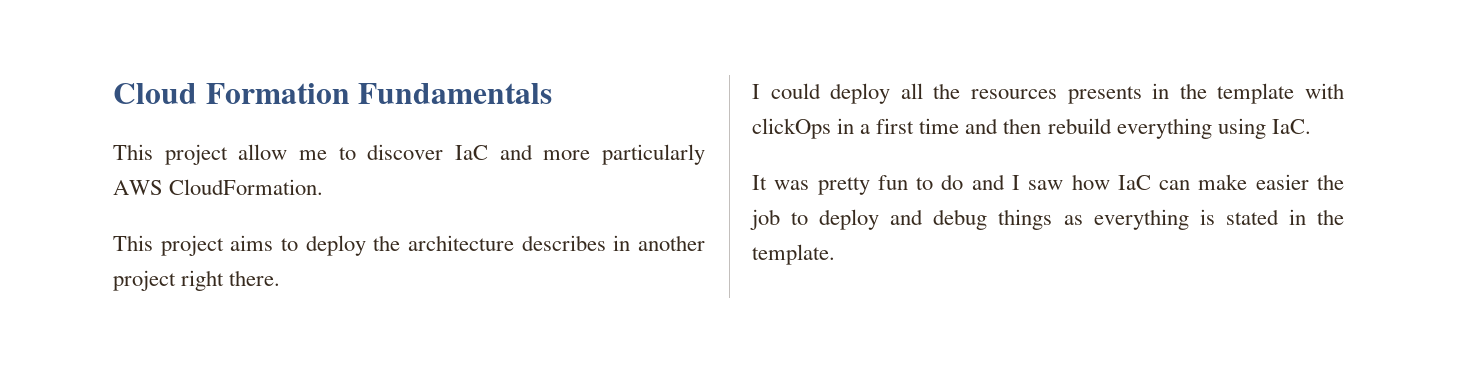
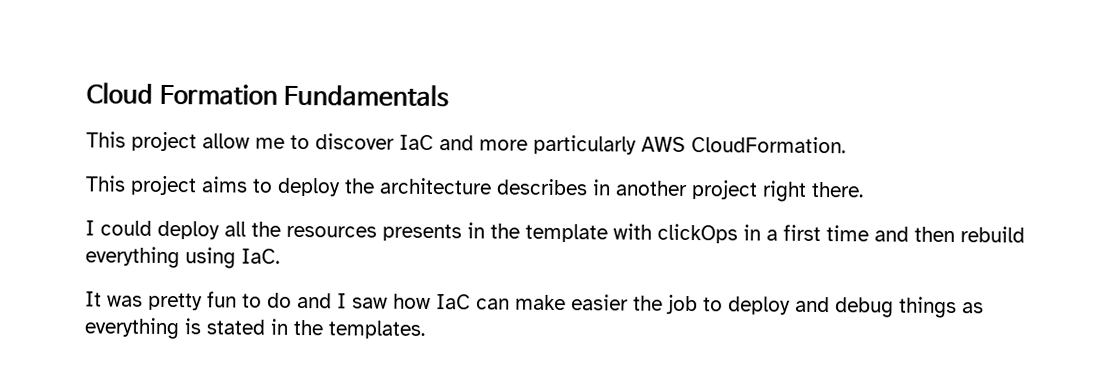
- It was pretty fun to do and I saw how IaC can make easier the job to deploy and debug things as everything is stated in the template.
+ It was pretty fun to do and I saw how IaC can make easier the job to deploy and debug things as everything is stated in the templates.

